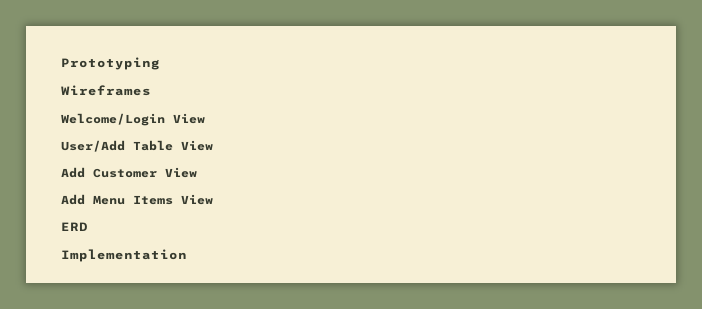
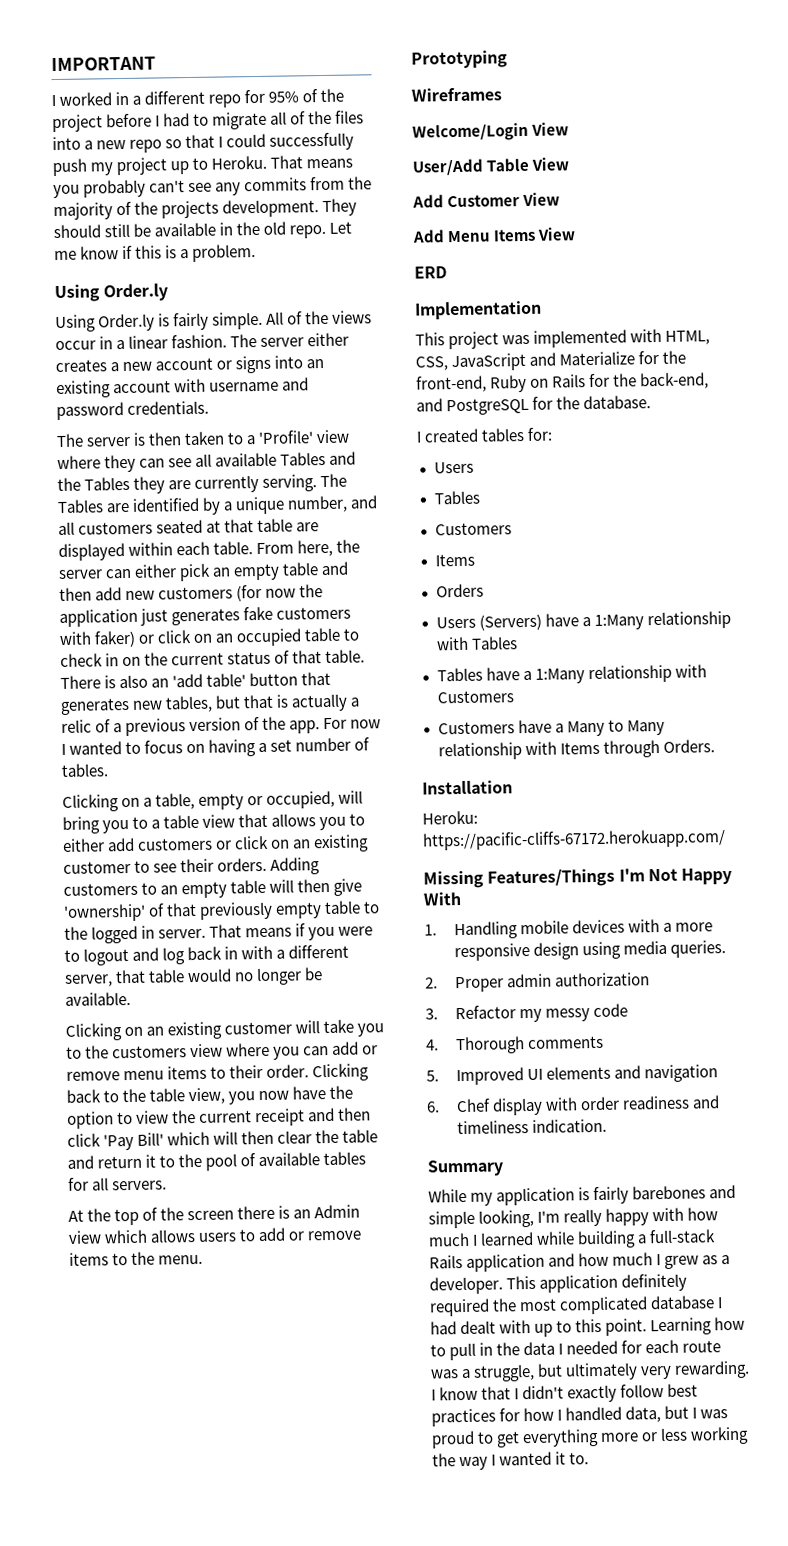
+ IMPORTANT
+ I worked in a different repo for 95% of the project before I had to migrate all of the files into a new repo so that I could successfully push my project up to Heroku. That means you probably can't see any commits from the majority of the projects development. They should still be available in the old repo. Let me know if this is a problem.
+ Using Order.ly
+ Using Order.ly is fairly simple. All of the views occur in a linear fashion. The server either creates a new account or signs into an existing account with username and password credentials.
+ The server is then taken to a 'Profile' view where they can see all available Tables and the Tables they are currently serving. The Tables are identified by a unique number, and all customers seated at that table are displayed within each table. From here, the server can either pick an empty table and then add new customers (for now the application just generates fake customers with faker) or click on an occupied table to check in on the current status of that table. There is also an 'add table' button that generates new tables, but that is actually a relic of a previous version of the app. For now I wanted to focus on having a set number of tables.
+ Clicking on a table, empty or occupied, will bring you to a table view that allows you to either add customers or click on an existing customer to see their orders. Adding customers to an empty table will then give 'ownership' of that previously empty table to the logged in server. That means if you were to logout and log back in with a different server, that table would no longer be available.
+ Clicking on an existing customer will take you to the customers view where you can add or remove menu items to their order. Clicking back to the table view, you now have the option to view the current receipt and then click 'Pay Bill' which will then clear the table and return it to the pool of available tables for all servers.
+ At the top of the screen there is an Admin view which allows users to add or remove items to the menu.
+ This project was implemented with HTML, CSS, JavaScript and Materialize for the front-end, Ruby on Rails for the back-end, and PostgreSQL for the database.
+ I created tables for:
+ Users
+ Tables
+ Customers
+ Items
+ Orders
+ Users (Servers) have a 1:Many relationship with Tables
+ Tables have a 1:Many relationship with Customers
+ Customers have a Many to Many relationship with Items through Orders.
+ Installation
+ Heroku: https://pacific-cliffs-67172.herokuapp.com/
+ Missing Features/Things I'm Not Happy With
+ 1. Handling mobile devices with a more responsive design using media queries.
+ 2. Proper admin authorization
+ 3. Refactor my messy code
+ 4. Thorough comments
+ 5. Improved UI elements and navigation
+ 6. Chef display with order readiness and timeliness indication.
+ Summary
+ While my application is fairly barebones and simple looking, I'm really happy with how much I learned while building a full-stack Rails application and how much I grew as a developer. This application definitely required the most complicated database I had dealt with up to this point. Learning how to pull in the data I needed for each route was a struggle, but ultimately very rewarding. I know that I didn't exactly follow best practices for how I handled data, but I was proud to get everything more or less working the way I wanted it to.

